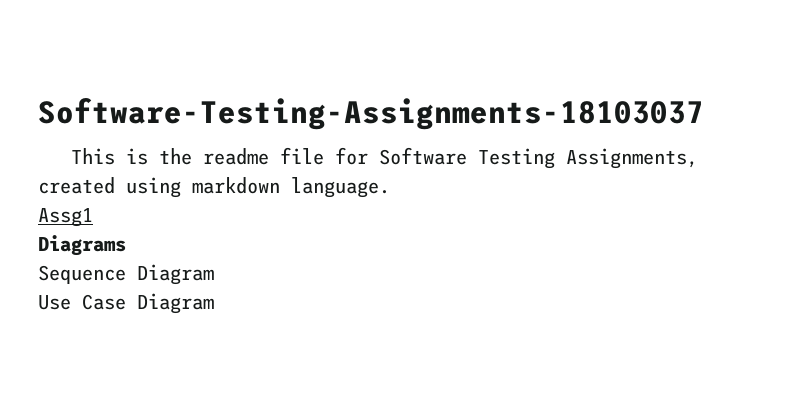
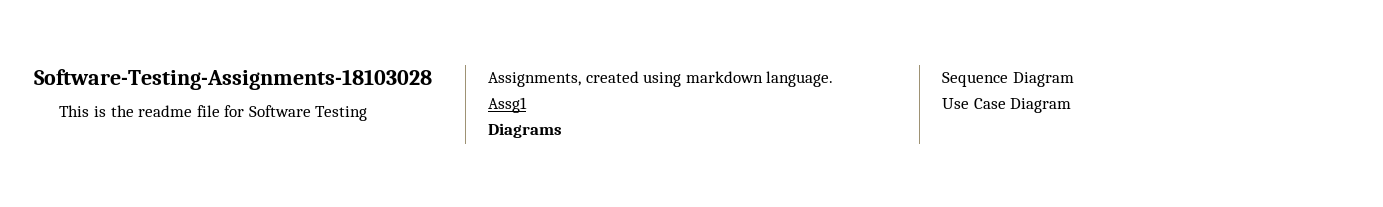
- Software-Testing-Assignments-18103037
+ Software-Testing-Assignments-18103028

